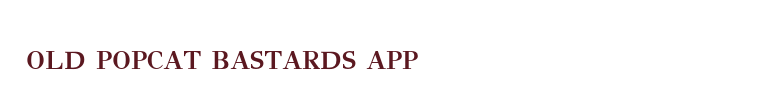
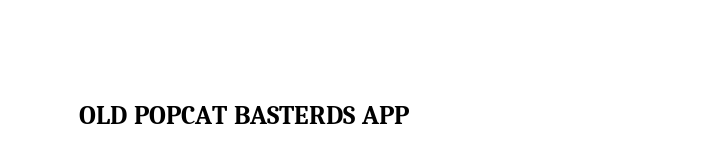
- OLD POPCAT BASTARDS APP
+ OLD POPCAT BASTERDS APP

